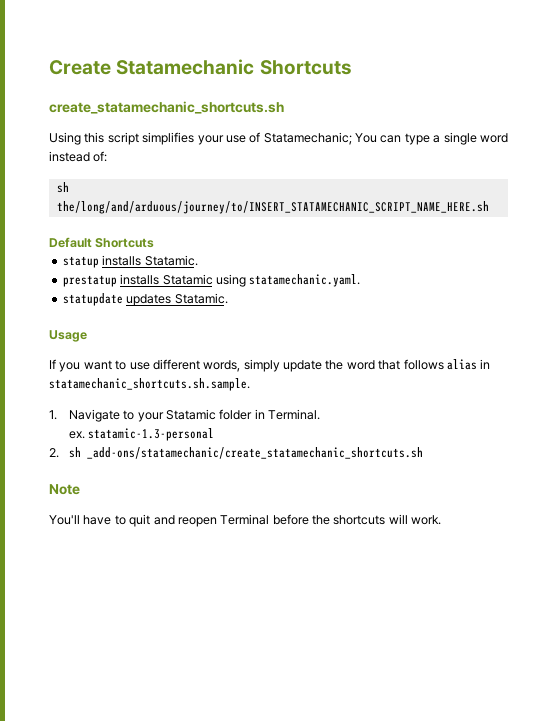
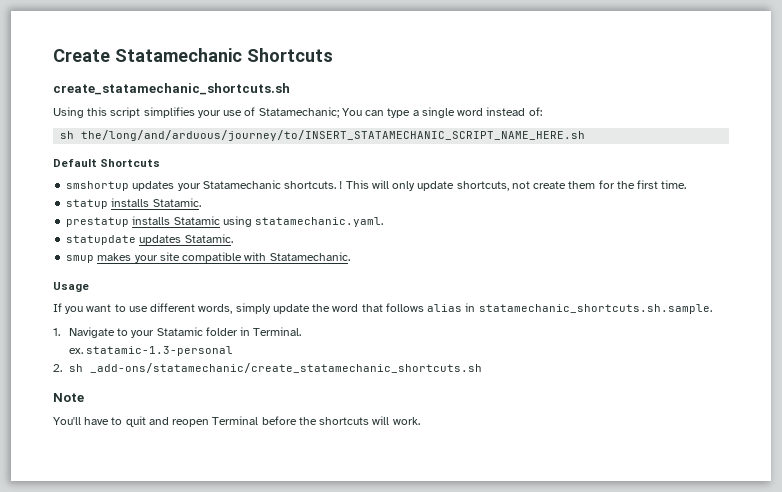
+ smshortup updates your Statamechanic shortcuts. ! This will only update shortcuts, not create them for the first time.
+ smup makes your site compatible with Statamechanic.

